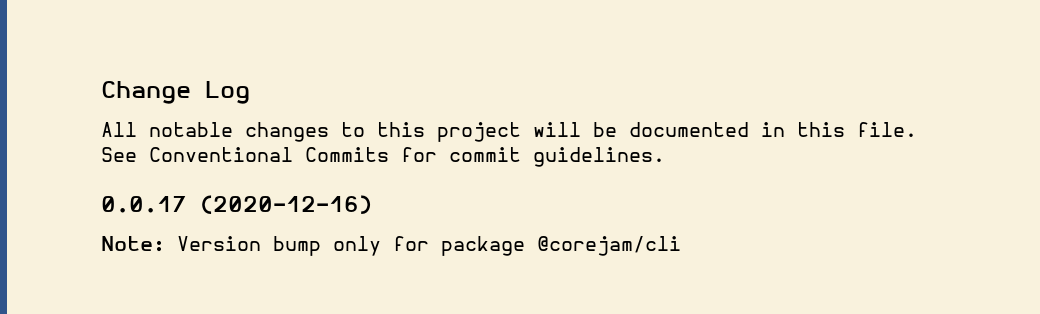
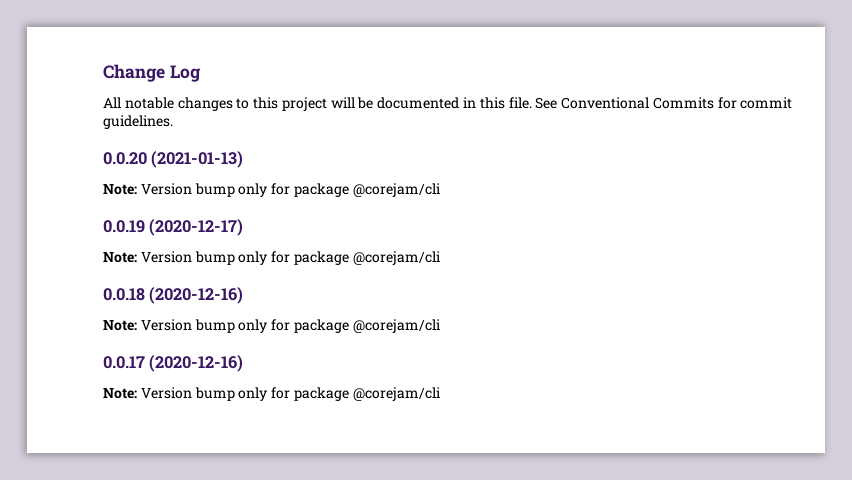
+ 0.0.20 (2021-01-13)
+ Note: Version bump only for package @corejam/cli
+ 0.0.19 (2020-12-17)
+ Note: Version bump only for package @corejam/cli
+ 0.0.18 (2020-12-16)
+ Note: Version bump only for package @corejam/cli

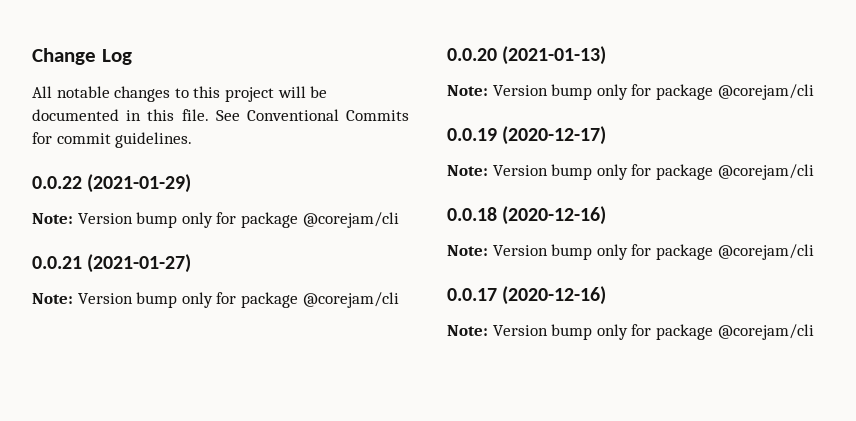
+ 0.0.22 (2021-01-29)
+ Note: Version bump only for package @corejam/cli
+ 0.0.21 (2021-01-27)
+ Note: Version bump only for package @corejam/cli

